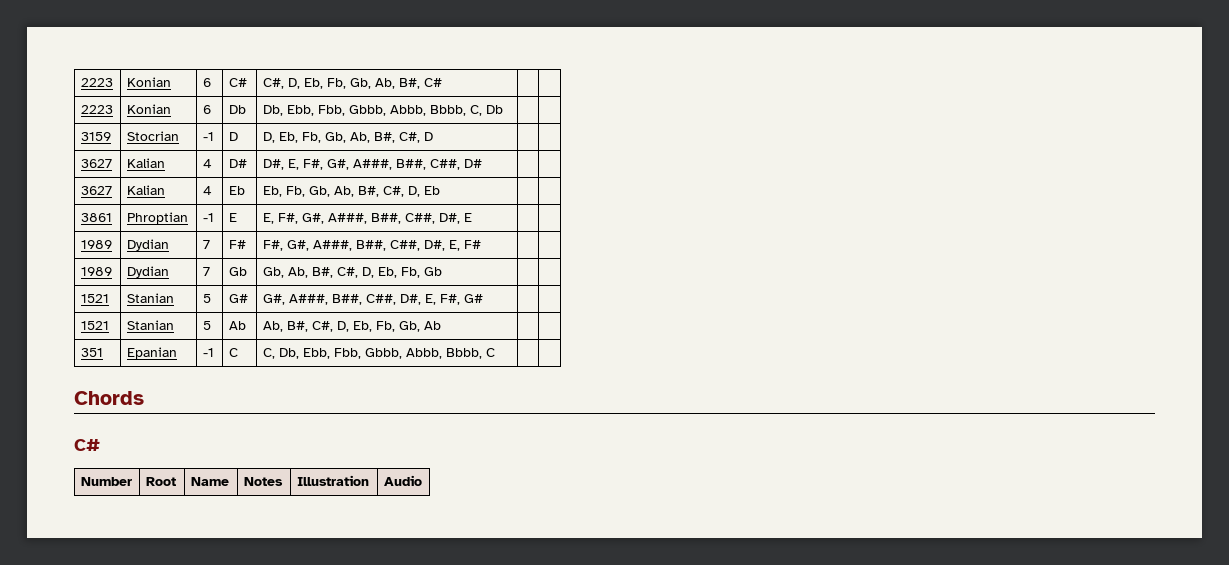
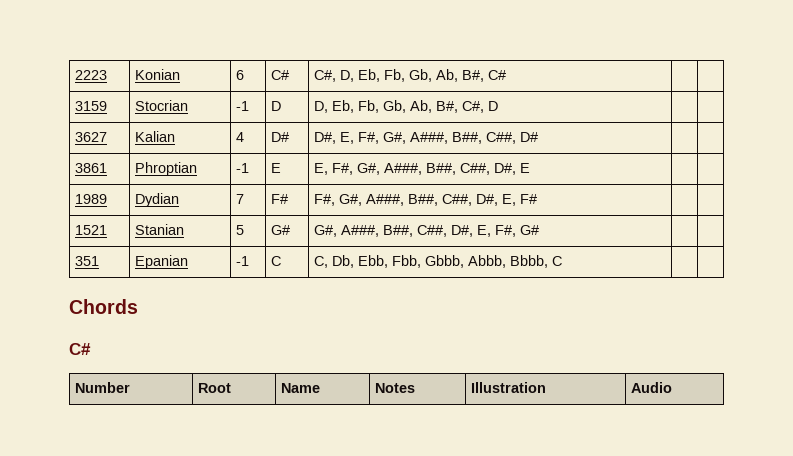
- 2223 | Konian | 6 | Db | Db, Ebb, Fbb, Gbbb, Abbb, Bbbb, C, Db | |
- 3627 | Kalian | 4 | Eb | Eb, Fb, Gb, Ab, B#, C#, D, Eb | |
- 1989 | Dydian | 7 | Gb | Gb, Ab, B#, C#, D, Eb, Fb, Gb | |
- 1521 | Stanian | 5 | Ab | Ab, B#, C#, D, Eb, Fb, Gb, Ab | |

